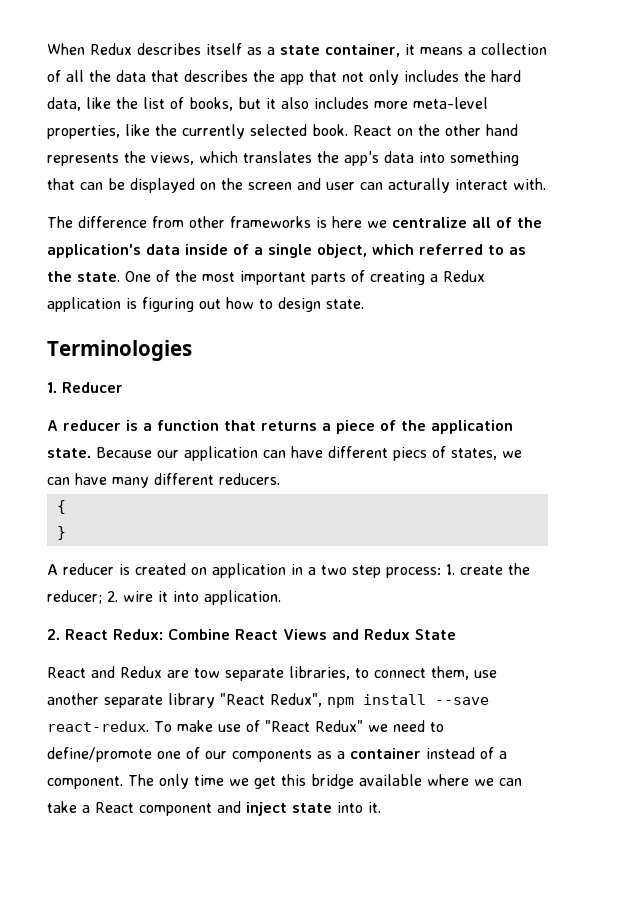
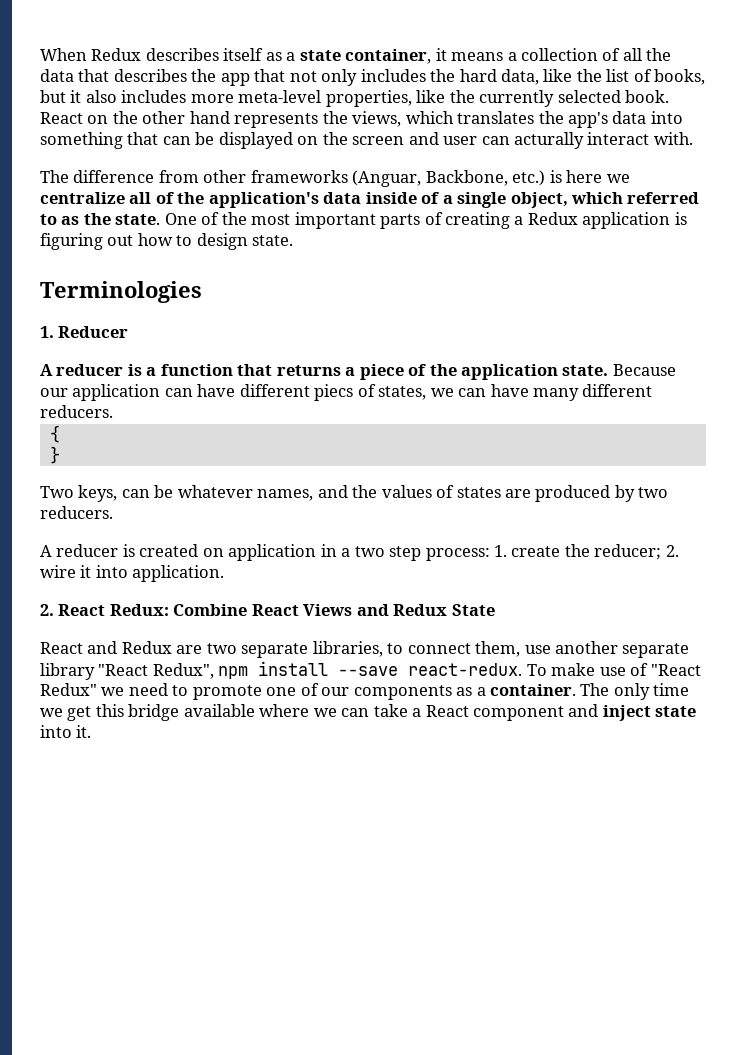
- The difference from other frameworks is here we centralize all of the application's data inside of a single object, which referred to as the state.
+ The difference from other frameworks (Anguar, Backbone, etc.) is here we centralize all of the application's data inside of a single object, which referred to as the state.
+ Two keys, can be whatever names, and the values of states are produced by two reducers.
- React and Redux are tow separate libraries, to connect them, use another separate library "React Redux", npm install --save react-redux.
+ React and Redux are two separate libraries, to connect them, use another separate library "React Redux", npm install --save react-redux.
- To make use of "React Redux" we need to define/promote one of our components as a container instead of a component.
+ To make use of "React Redux" we need to promote one of our components as a container.

